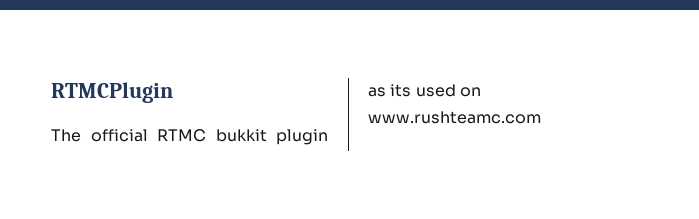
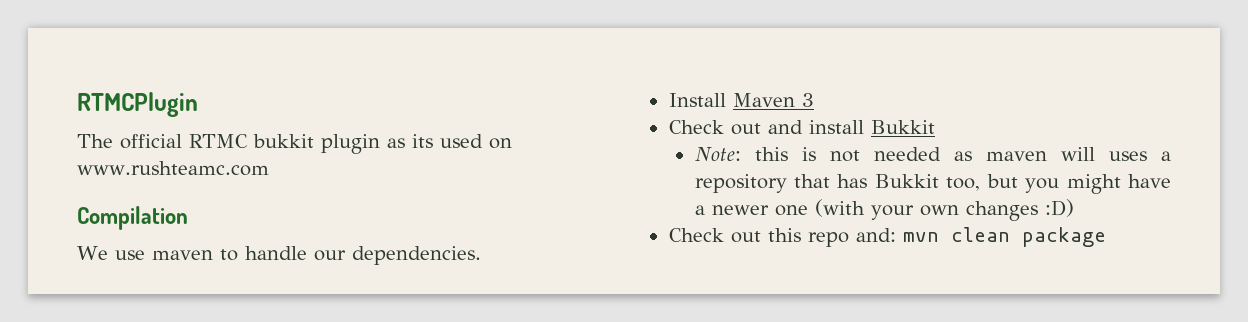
+ Compilation
+ We use maven to handle our dependencies.
+ Install Maven 3
+ Check out and install Bukkit
+ Note: this is not needed as maven will uses a repository that has Bukkit too, but you might have a newer one (with your own changes :D)
+ Check out this repo and: mvn clean package

